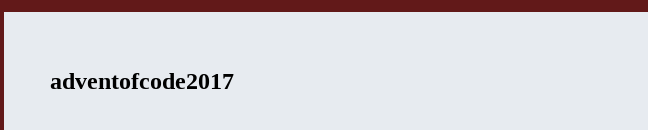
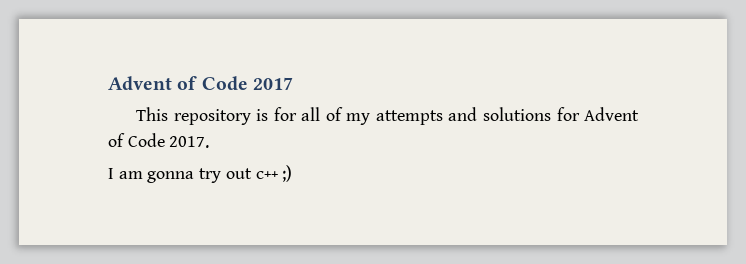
- adventofcode2017
+ Advent of Code 2017
+ This repository is for all of my attempts and solutions for Advent of Code 2017.
+ I am gonna try out c++ ;)

